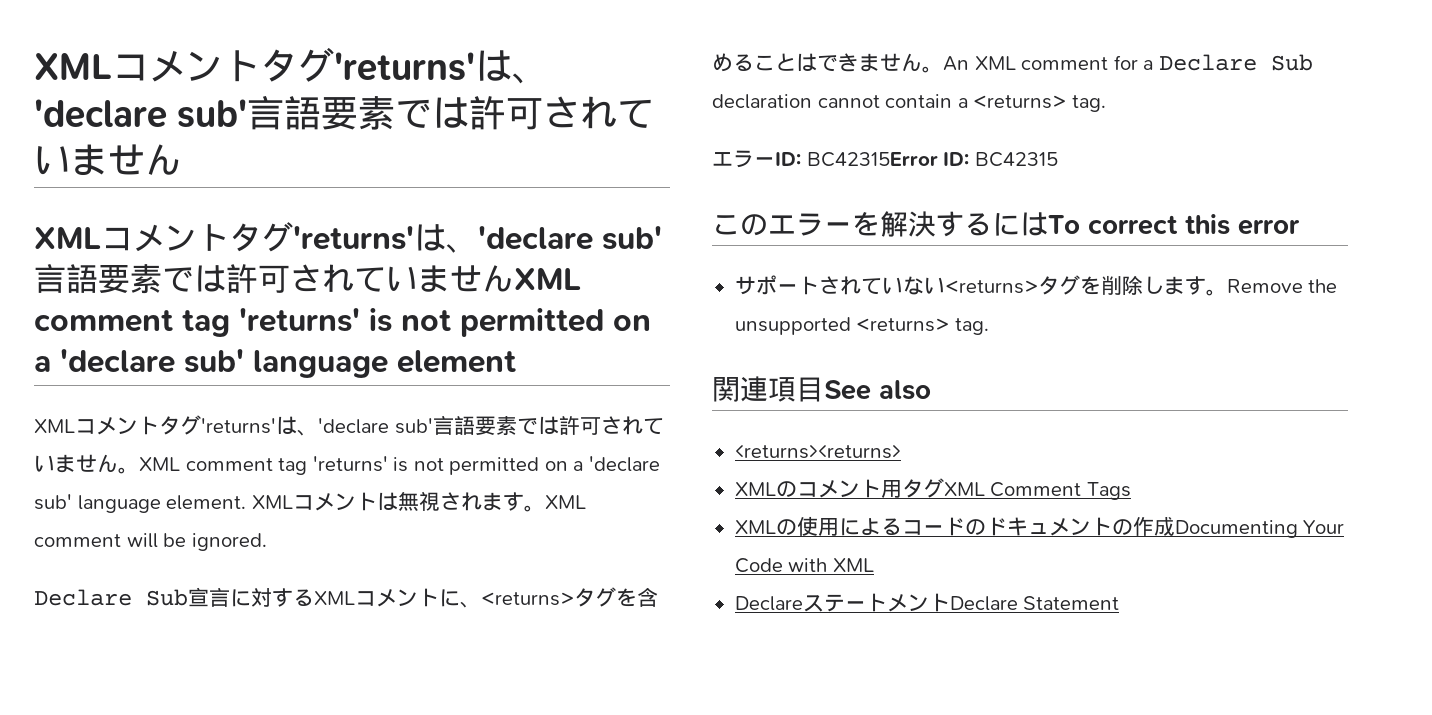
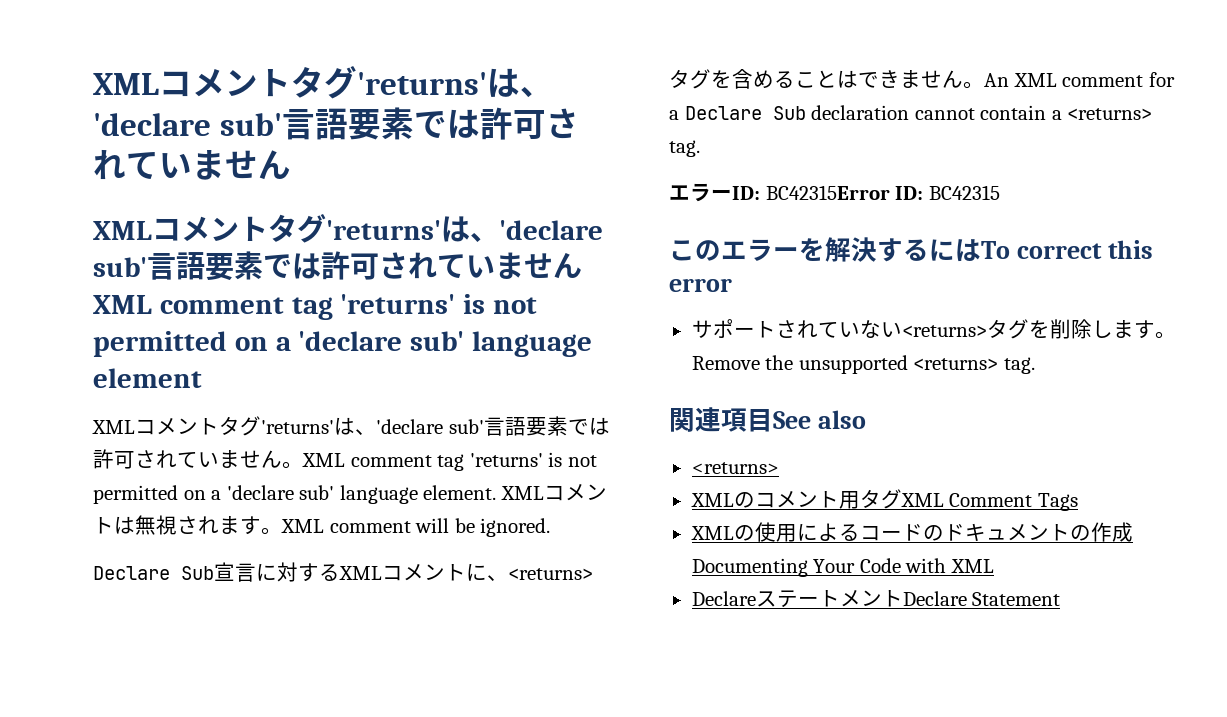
  関連項目See also
- <returns><returns>
+ <returns>

